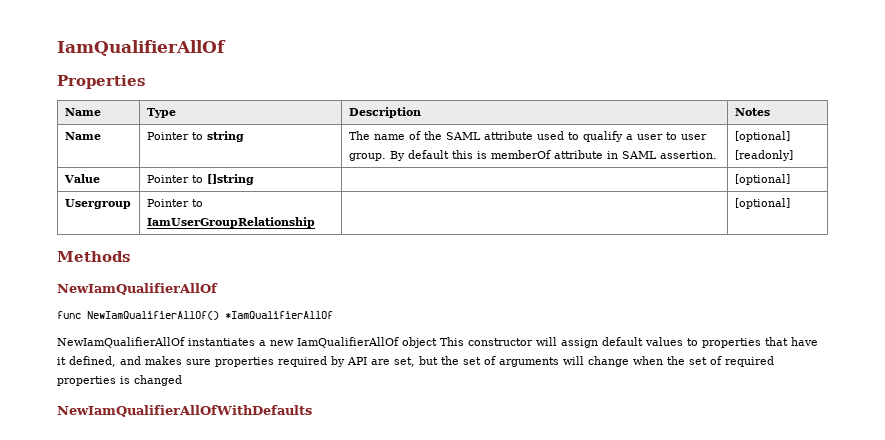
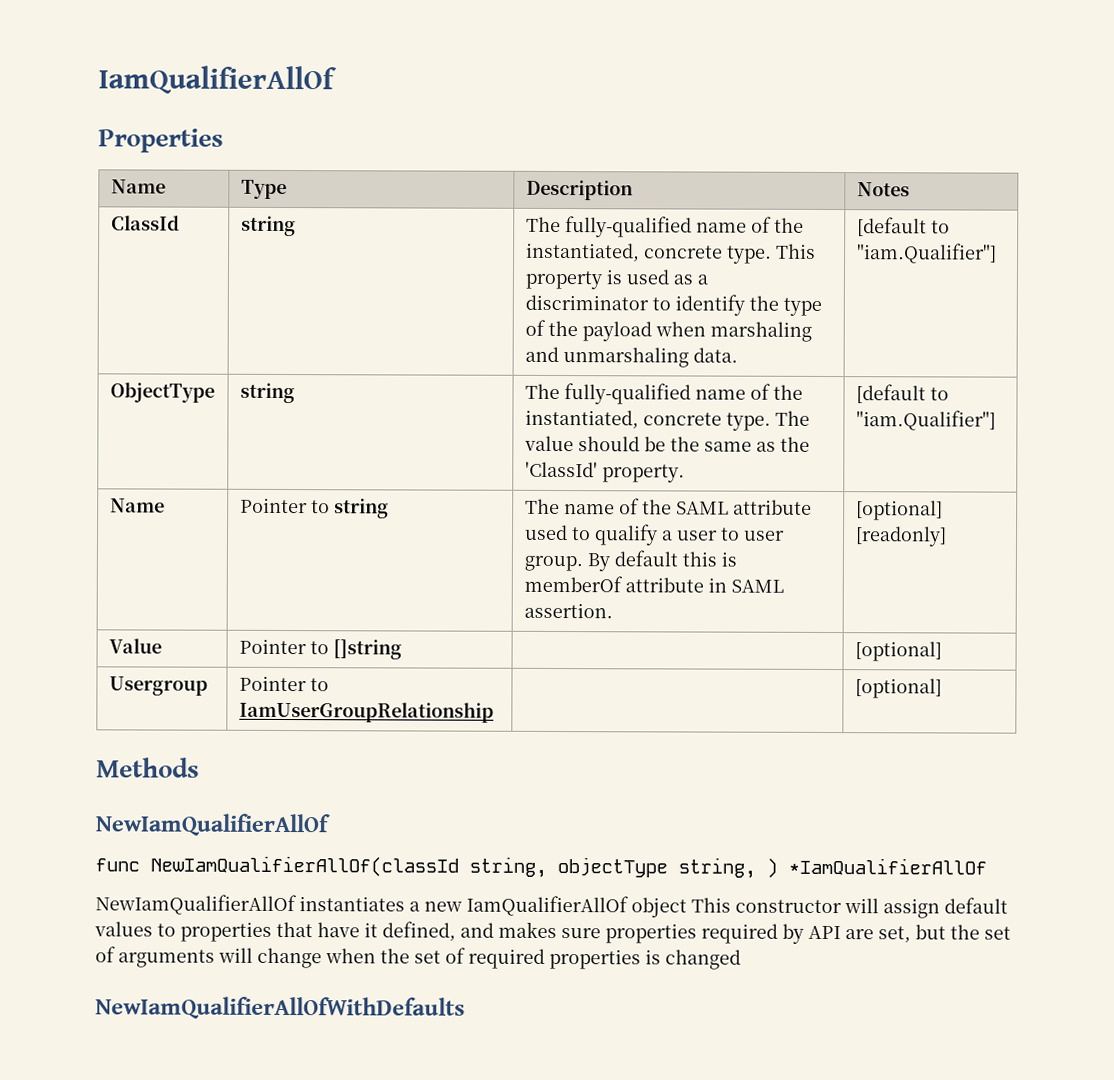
+ ClassId | string | The fully-qualified name of the instantiated, concrete type. This property is used as a discriminator to identify the type of the payload when marshaling and unmarshaling data. | [default to "iam.Qualifier"]
+ ObjectType | string | The fully-qualified name of the instantiated, concrete type. The value should be the same as the 'ClassId' property. | [default to "iam.Qualifier"]
- func NewIamQualifierAllOf() *IamQualifierAllOf
+ func NewIamQualifierAllOf(classId string, objectType string, ) *IamQualifierAllOf

